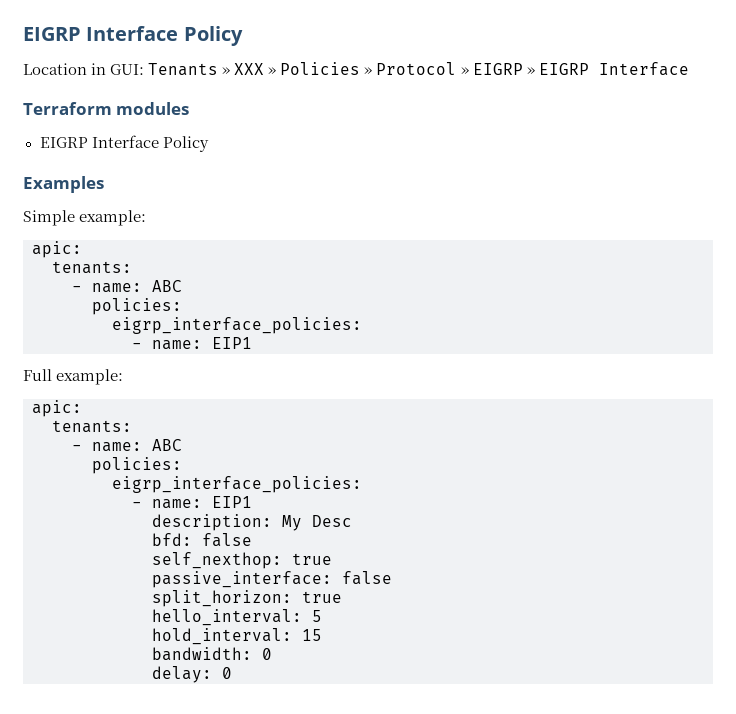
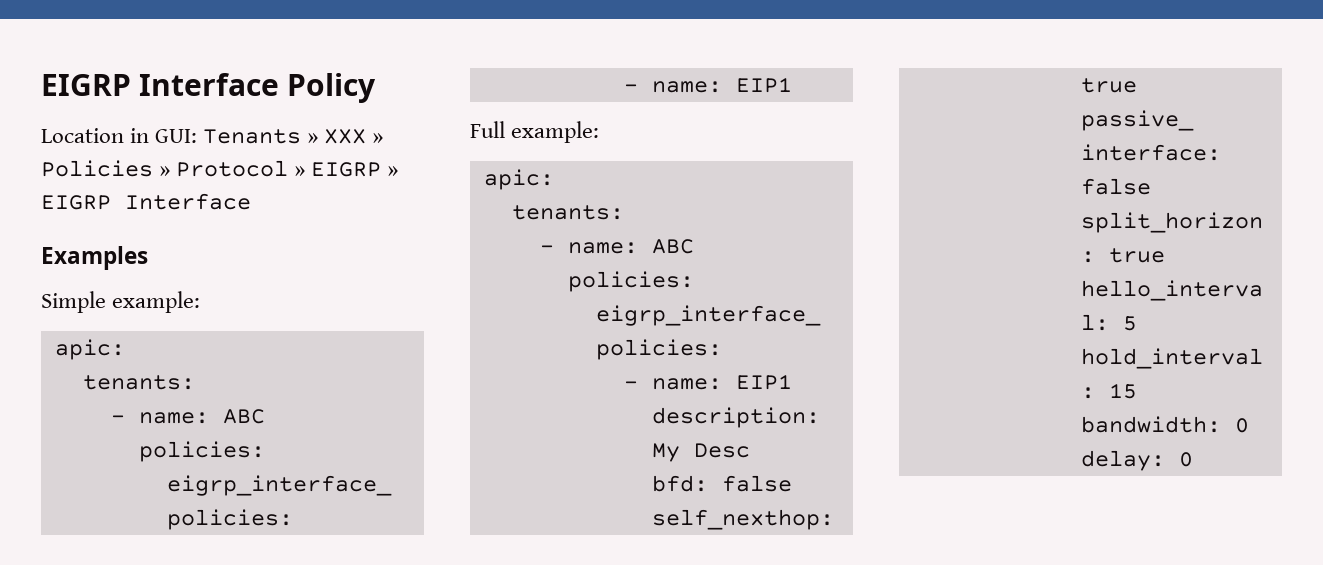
- Terraform modules
- EIGRP Interface Policy

